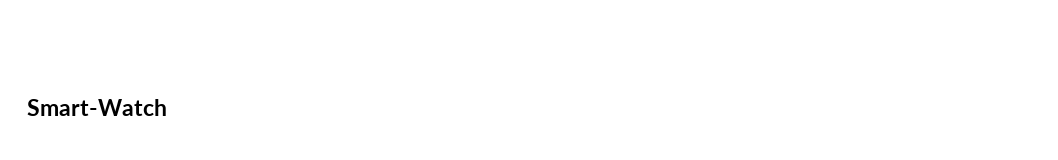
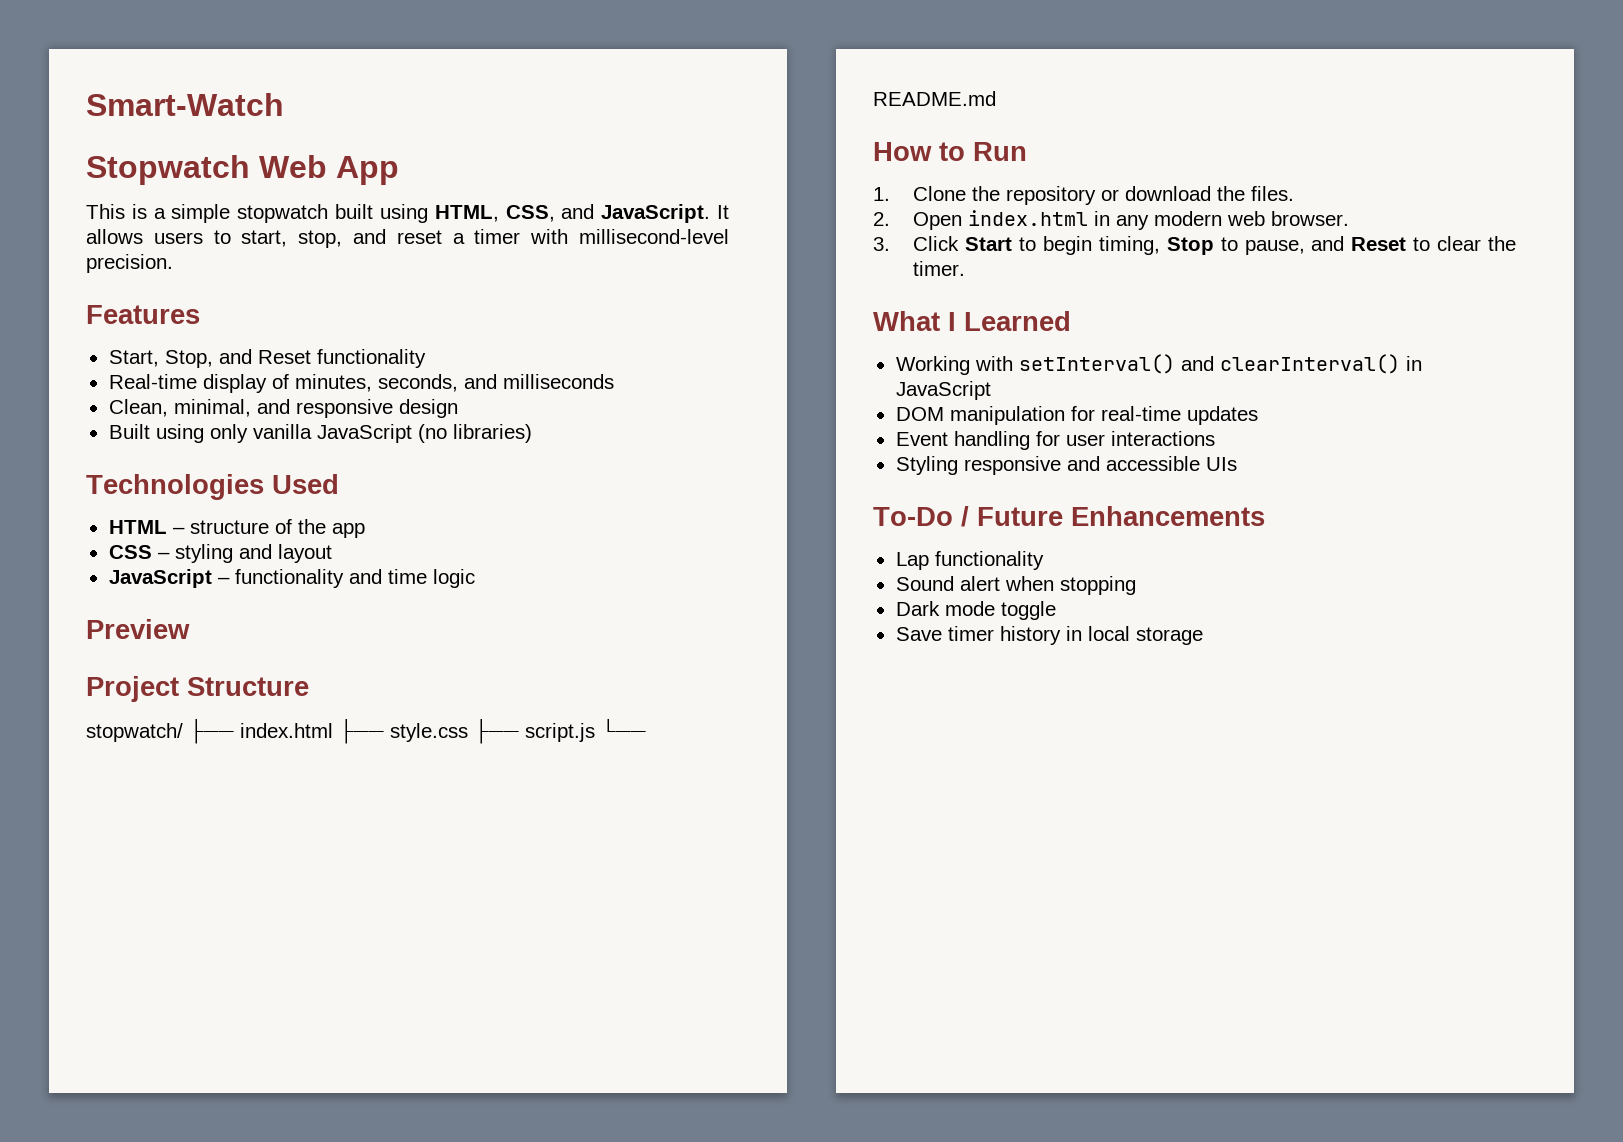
+ Stopwatch Web App
+ This is a simple stopwatch built using HTML, CSS, and JavaScript. It allows users to start, stop, and reset a timer with millisecond-level precision.
+ Features
+ Start, Stop, and Reset functionality
+ Real-time display of minutes, seconds, and milliseconds
+ Clean, minimal, and responsive design
+ Built using only vanilla JavaScript (no libraries)
+ Technologies Used
+ HTML – structure of the app
+ CSS – styling and layout
+ JavaScript – functionality and time logic
+ Preview
+ Project Structure
+ stopwatch/ ├── index.html ├── style.css ├── script.js └── README.md
+ How to Run
+ 1. Clone the repository or download the files.
+ 2. Open index.html in any modern web browser.
+ 3. Click Start to begin timing, Stop to pause, and Reset to clear the timer.
+ What I Learned
+ Working with setInterval() and clearInterval() in JavaScript
+ DOM manipulation for real-time updates
+ Event handling for user interactions
+ Styling responsive and accessible UIs
+ To-Do / Future Enhancements
+ Lap functionality
+ Sound alert when stopping
+ Dark mode toggle
+ Save timer history in local storage

